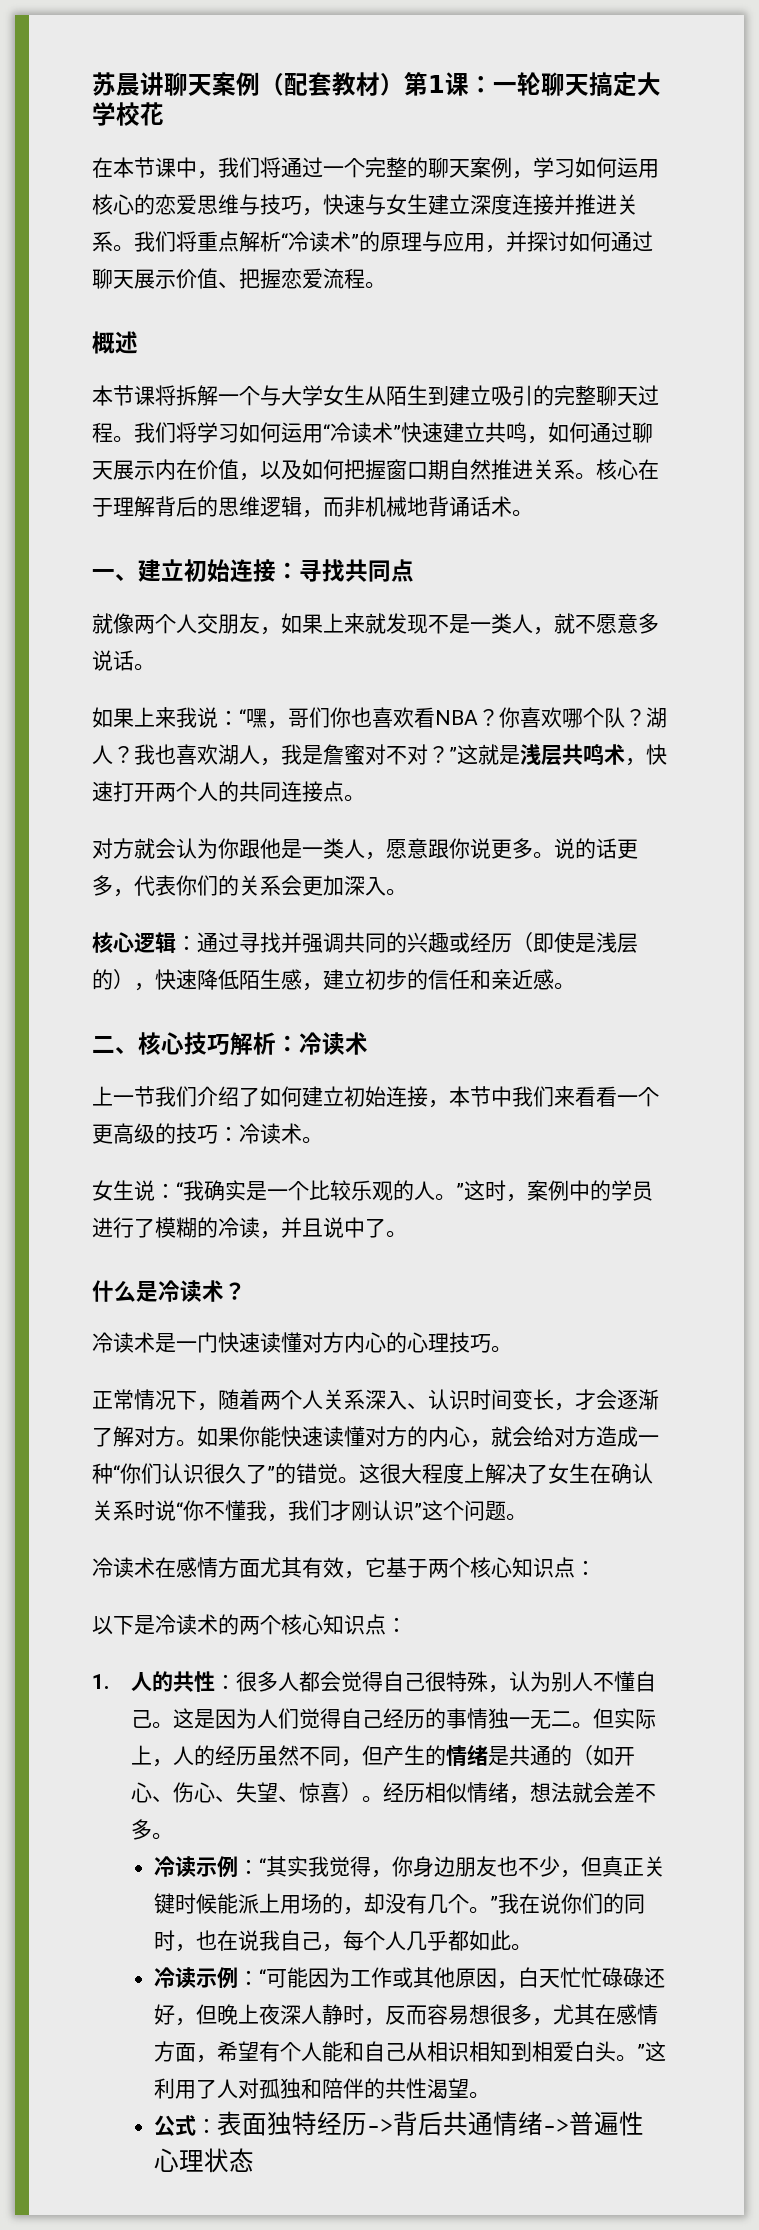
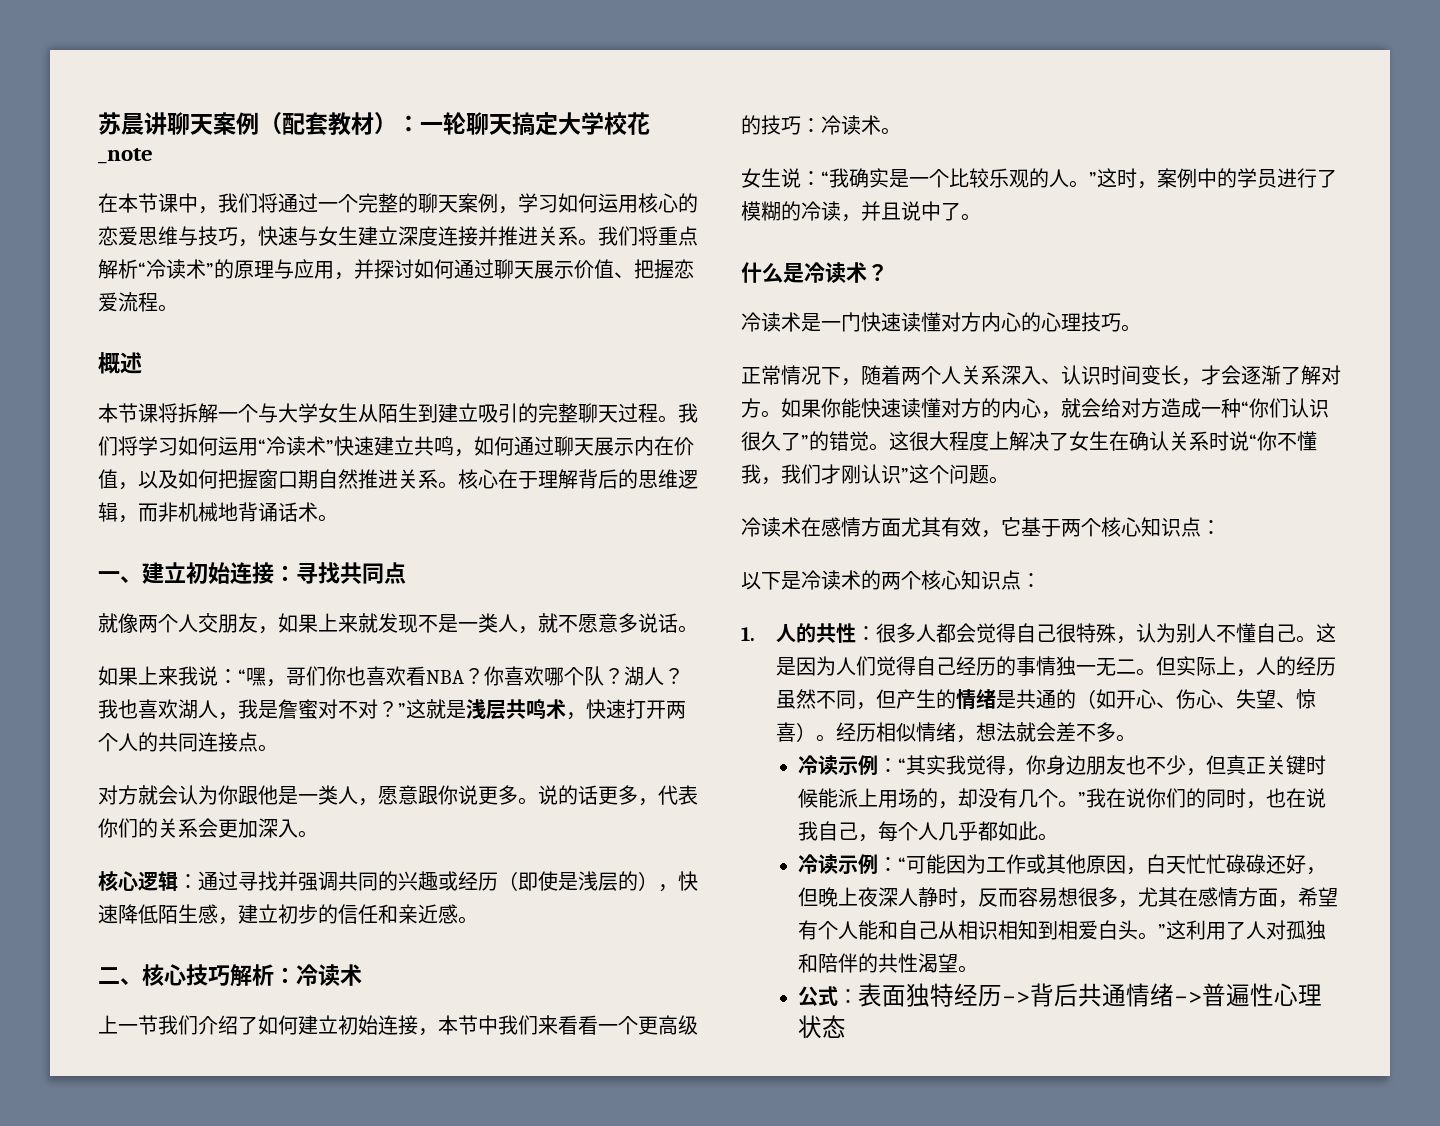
- 苏晨讲聊天案例（配套教材）第1课：一轮聊天搞定大学校花
+ 苏晨讲聊天案例（配套教材）：一轮聊天搞定大学校花_note

